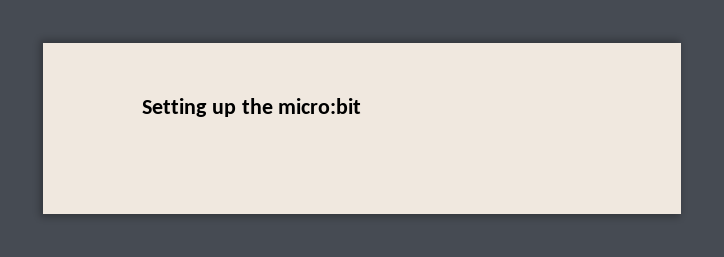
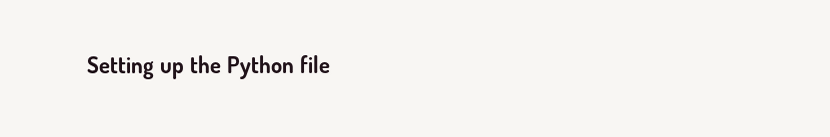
- Setting up the micro:bit
+ Setting up the Python file

